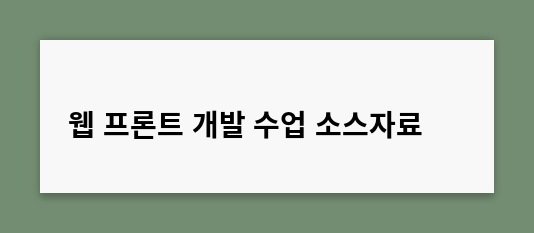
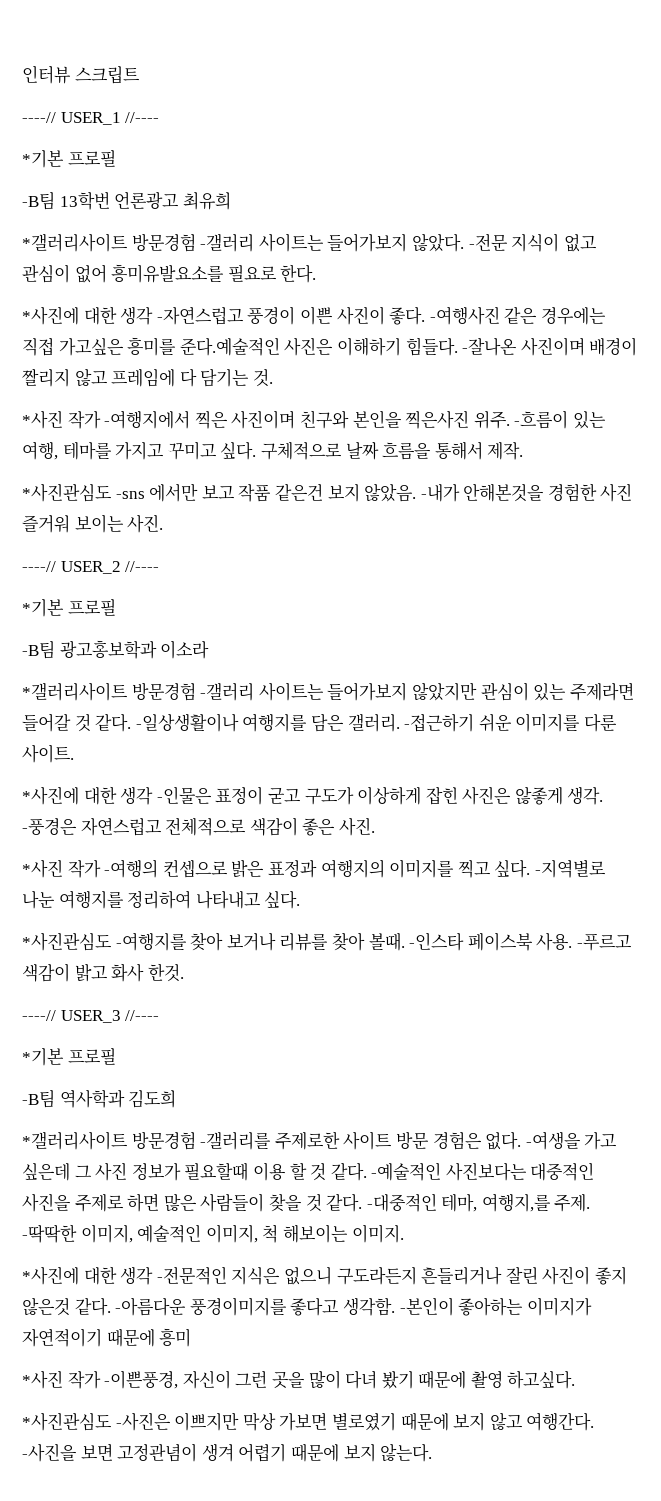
- 웹 프론트 개발 수업 소스자료
+ 인터뷰 스크립트
+ ----// USER_1 //----
+ *기본 프로필
+ -B팀 13학번 언론광고 최유희
+ *갤러리사이트 방문경험 -갤러리 사이트는 들어가보지 않았다. -전문 지식이 없고 관심이 없어 흥미유발요소를 필요로 한다.
+ *사진에 대한 생각 -자연스럽고 풍경이 이쁜 사진이 좋다. -여행사진 같은 경우에는 직접 가고싶은 흥미를 준다.예술적인 사진은 이해하기 힘들다. -잘나온 사진이며 배경이 짤리지 않고 프레임에 다 담기는 것.
+ *사진 작가 -여행지에서 찍은 사진이며 친구와 본인을 찍은사진 위주. -흐름이 있는 여행, 테마를 가지고 꾸미고 싶다. 구체적으로 날짜 흐름을 통해서 제작.
+ *사진관심도 -sns 에서만 보고 작품 같은건 보지 않았음. -내가 안해본것을 경험한 사진 즐거워 보이는 사진.
+ ----// USER_2 //----
+ *기본 프로필
+ -B팀 광고홍보학과 이소라
+ *갤러리사이트 방문경험 -갤러리 사이트는 들어가보지 않았지만 관심이 있는 주제라면 들어갈 것 같다. -일상생활이나 여행지를 담은 갤러리. -접근하기 쉬운 이미지를 다룬 사이트.
+ *사진에 대한 생각 -인물은 표정이 굳고 구도가 이상하게 잡힌 사진은 않좋게 생각. -풍경은 자연스럽고 전체적으로 색감이 좋은 사진.
+ *사진 작가 -여행의 컨셉으로 밝은 표정과 여행지의 이미지를 찍고 싶다. -지역별로 나눈 여행지를 정리하여 나타내고 싶다.
+ *사진관심도 -여행지를 찾아 보거나 리뷰를 찾아 볼때. -인스타 페이스북 사용. -푸르고 색감이 밝고 화사 한것.
+ ----// USER_3 //----
+ *기본 프로필
+ -B팀 역사학과 김도희
+ *갤러리사이트 방문경험 -갤러리를 주제로한 사이트 방문 경험은 없다. -여생을 가고 싶은데 그 사진 정보가 필요할때 이용 할 것 같다. -예술적인 사진보다는 대중적인 사진을 주제로 하면 많은 사람들이 찾을 것 같다. -대중적인 테마, 여행지,를 주제. -딱딱한 이미지, 예술적인 이미지, 척 해보이는 이미지.
+ *사진에 대한 생각 -전문적인 지식은 없으니 구도라든지 흔들리거나 잘린 사진이 좋지 않은것 같다. -아름다운 풍경이미지를 좋다고 생각함. -본인이 좋아하는 이미지가 자연적이기 때문에 흥미
+ *사진 작가 -이쁜풍경, 자신이 그런 곳을 많이 다녀 봤기 때문에 촬영 하고싶다.
+ *사진관심도 -사진은 이쁘지만 막상 가보면 별로였기 때문에 보지 않고 여행간다. -사진을 보면 고정관념이 생겨 어렵기 때문에 보지 않는다.

